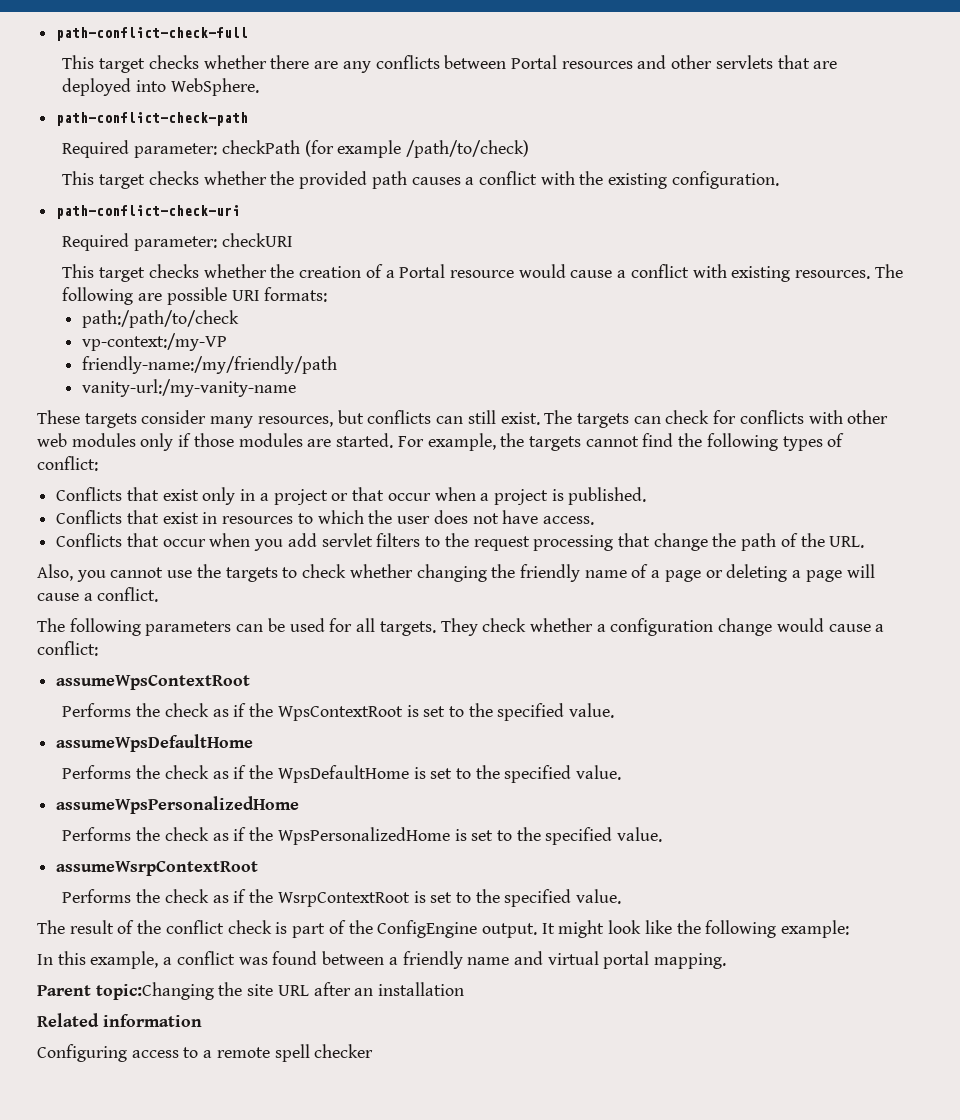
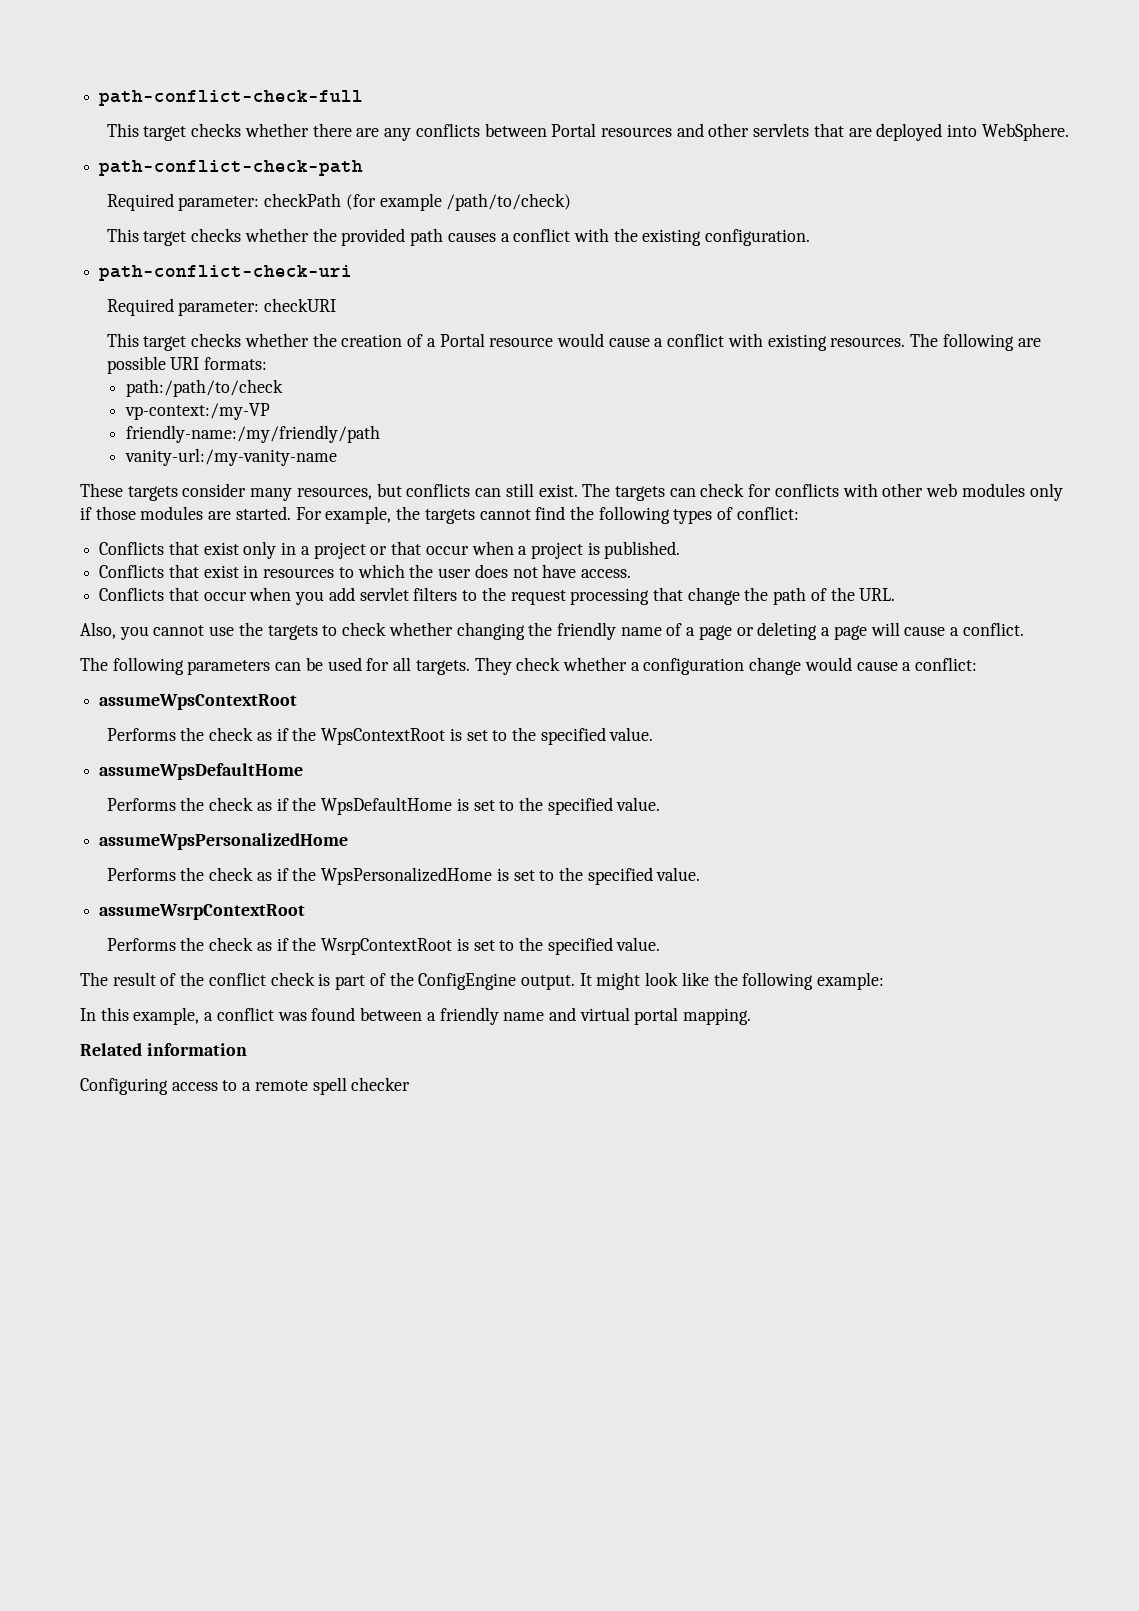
- Parent topic:Changing the site URL after an installation

